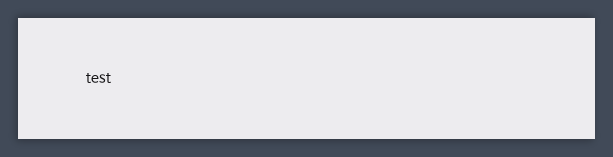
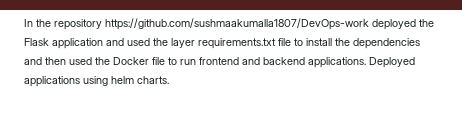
- test
+ In the repository https://github.com/sushmaakumalla1807/DevOps-work deployed the Flask application and used the layer requirements.txt file to install the dependencies and then used the Docker file to run frontend and backend applications. Deployed applications using helm charts.

